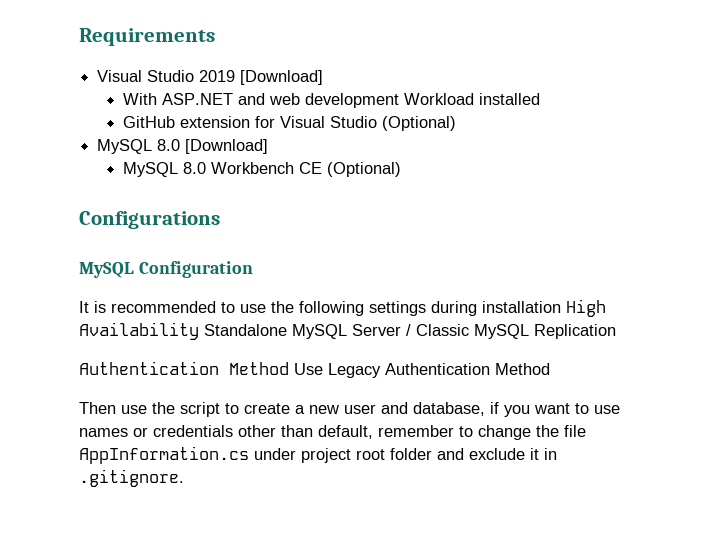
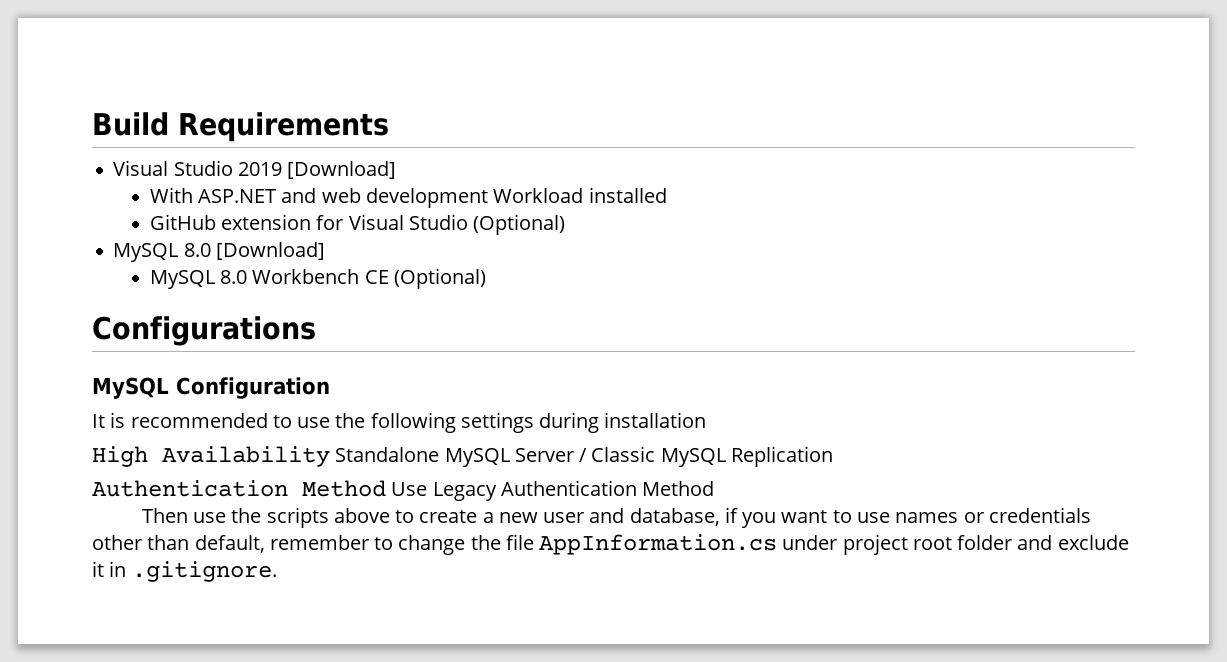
- Requirements
+ Build Requirements
- It is recommended to use the following settings during installation High Availability Standalone MySQL Server / Classic MySQL Replication
+ It is recommended to use the following settings during installation
+ High Availability Standalone MySQL Server / Classic MySQL Replication
- Then use the script to create a new user and database, if you want to use names or credentials other than default, remember to change the file AppInformation.cs under project root folder and exclude it in .gitignore.
+ Then use the scripts above to create a new user and database, if you want to use names or credentials other than default, remember to change the file AppInformation.cs under project root folder and exclude it in .gitignore.

